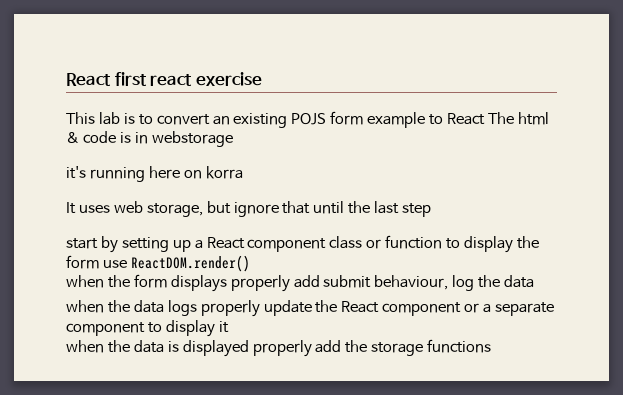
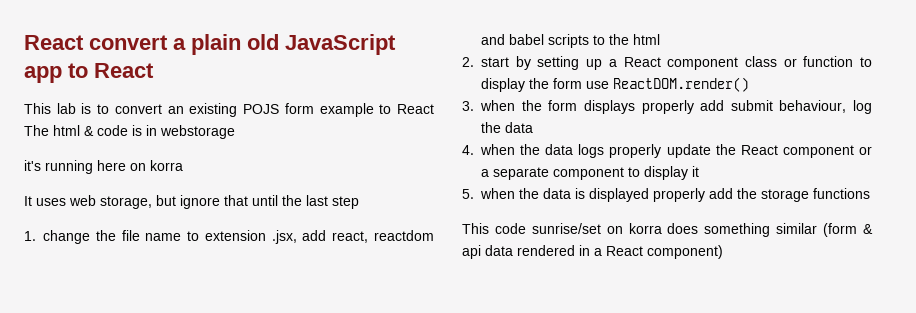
- React first react exercise
+ React convert a plain old JavaScript app to React
- start by setting up a React component class or function to display the form use ReactDOM.render()
+ 1. change the file name to extension .jsx, add react, reactdom and babel scripts to the html
+ 2. start by setting up a React component class or function to display the form use ReactDOM.render()
- when the form displays properly add submit behaviour, log the data
+ 3. when the form displays properly add submit behaviour, log the data
- when the data logs properly update the React component or a separate component to display it
+ 4. when the data logs properly update the React component or a separate component to display it
- when the data is displayed properly add the storage functions
+ 5. when the data is displayed properly add the storage functions
+ This code sunrise/set on korra does something similar (form & api data rendered in a React component)

